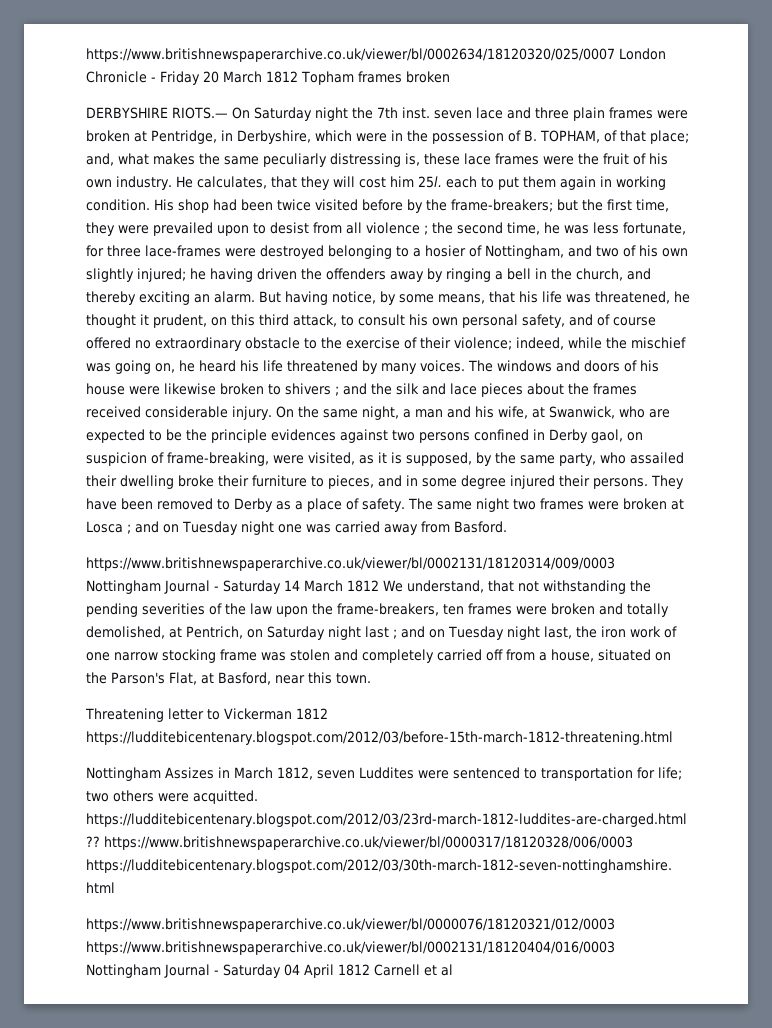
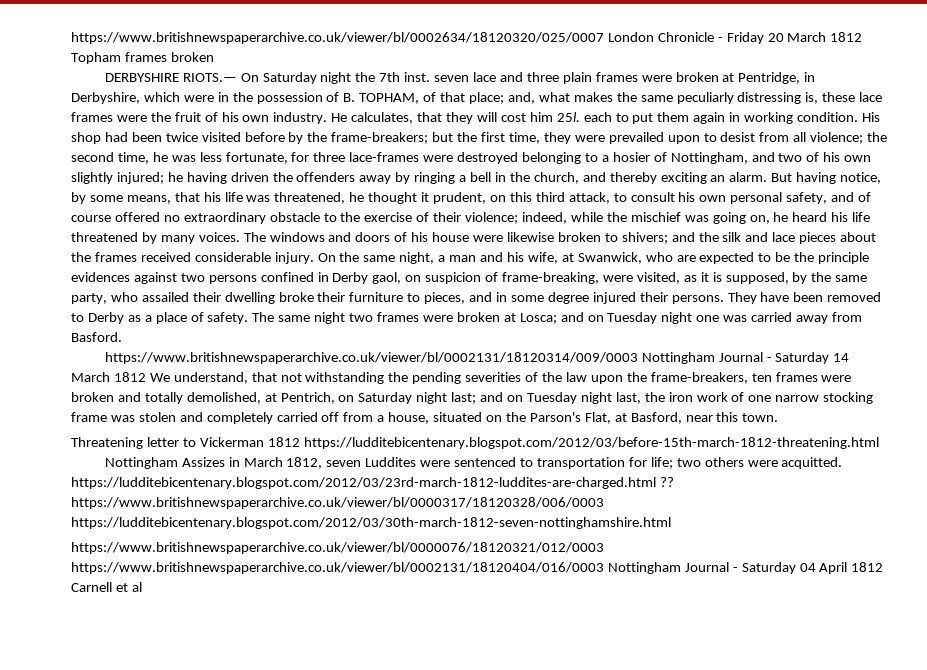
- but the first time, they were prevailed upon to desist from all violence ;
+ but the first time, they were prevailed upon to desist from all violence;
- The windows and doors of his house were likewise broken to shivers ; and the silk and lace pieces about the frames received considerable injury.
+ The windows and doors of his house were likewise broken to shivers; and the silk and lace pieces about the frames received considerable injury.
- The same night two frames were broken at Losca ; and on Tuesday night one was carried away from Basford.
+ The same night two frames were broken at Losca; and on Tuesday night one was carried away from Basford.
- https://www.britishnewspaperarchive.co.uk/viewer/bl/0002131/18120314/009/0003 Nottingham Journal - Saturday 14 March 1812 We understand, that not withstanding the pending severities of the law upon the frame-breakers, ten frames were broken and totally demolished, at Pentrich, on Saturday night last ;
+ https://www.britishnewspaperarchive.co.uk/viewer/bl/0002131/18120314/009/0003 Nottingham Journal - Saturday 14 March 1812 We understand, that not withstanding the pending severities of the law upon the frame-breakers, ten frames were broken and totally demolished, at Pentrich, on Saturday night last;

